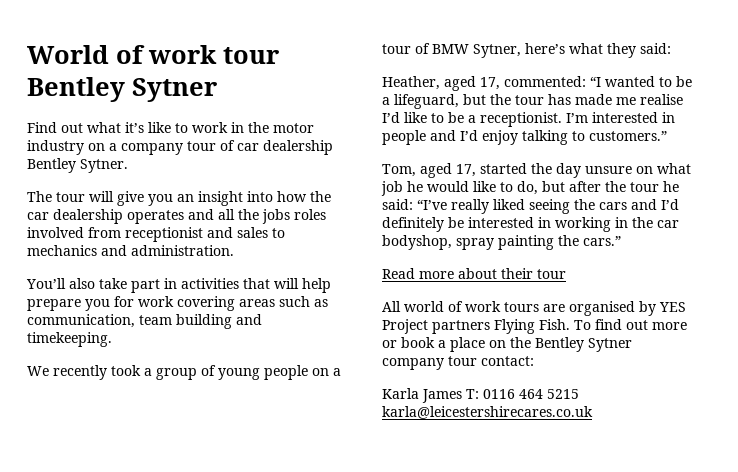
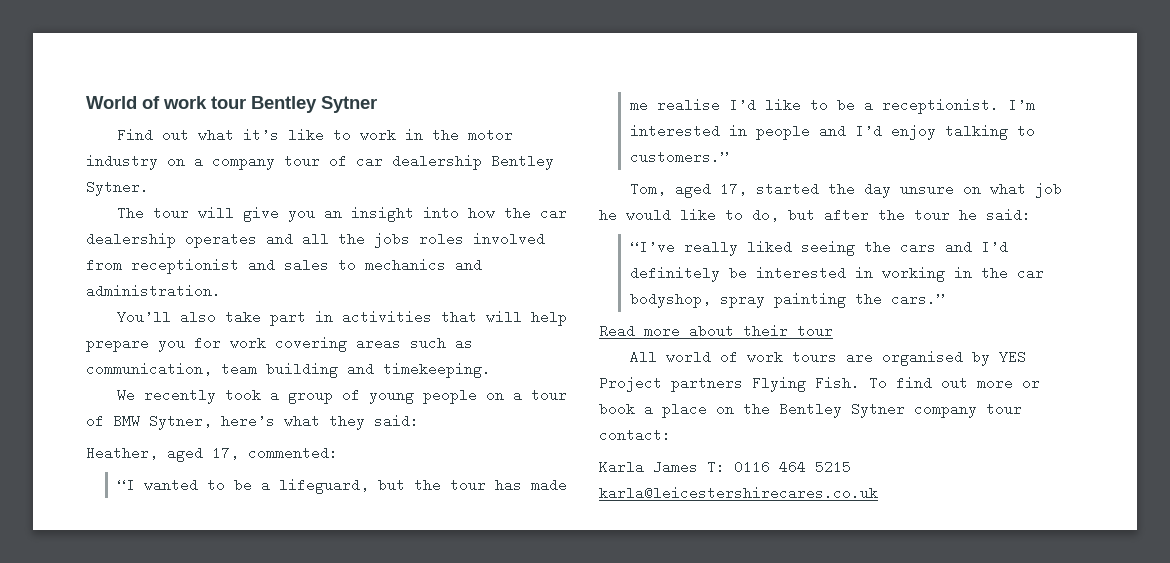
- Heather, aged 17, commented: “I wanted to be a lifeguard, but the tour has made me realise I’d like to be a receptionist.
+ Heather, aged 17, commented:
+ “I wanted to be a lifeguard, but the tour has made me realise I’d like to be a receptionist.
- Tom, aged 17, started the day unsure on what job he would like to do, but after the tour he said: “I’ve really liked seeing the cars and I’d definitely be interested in working in the car bodyshop, spray painting the cars.”
+ Tom, aged 17, started the day unsure on what job he would like to do, but after the tour he said:
+ “I’ve really liked seeing the cars and I’d definitely be interested in working in the car bodyshop, spray painting the cars.”

